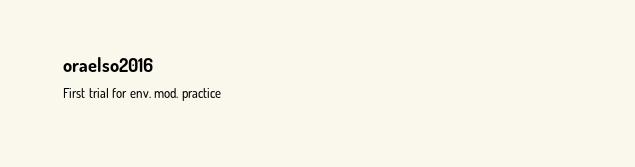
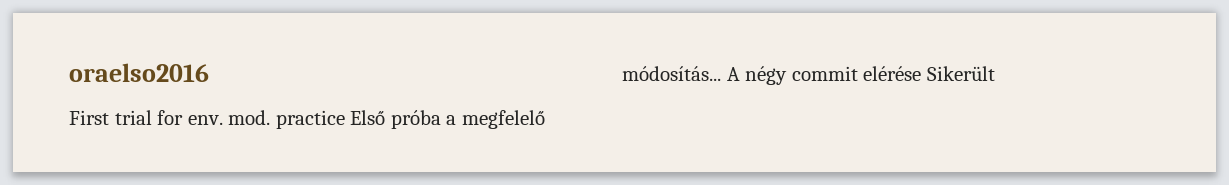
- First trial for env. mod. practice
+ First trial for env. mod. practice Első próba a megfelelő módosítás... A négy commit elérése Sikerült

